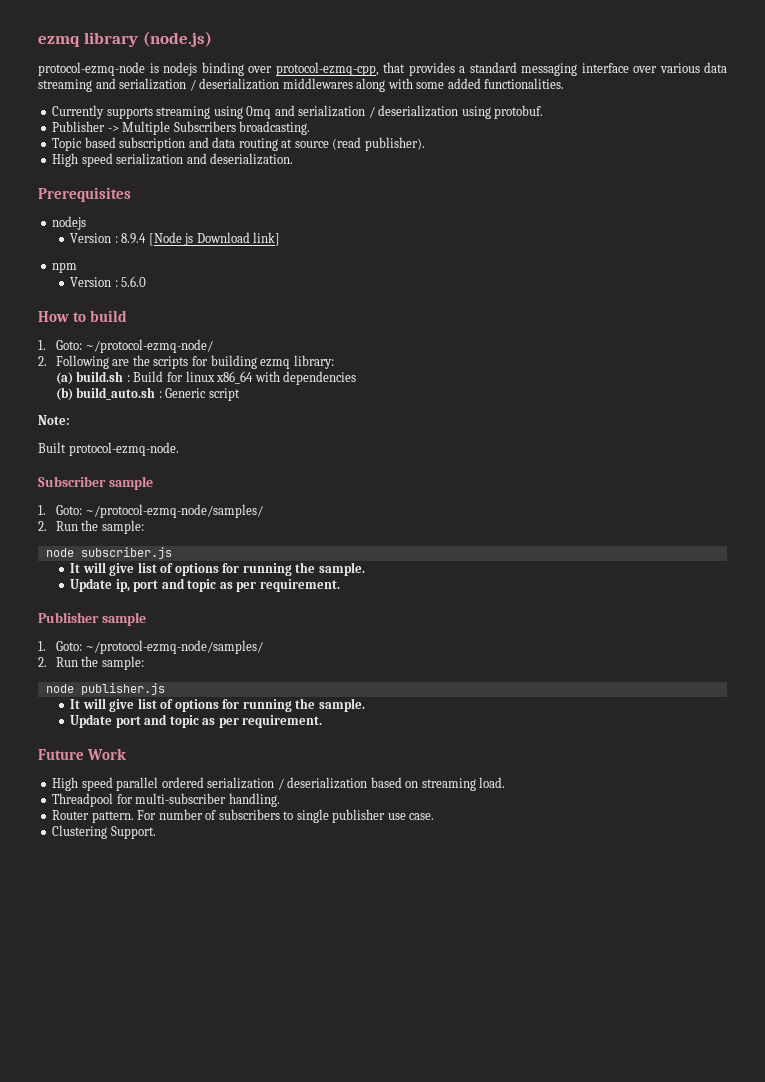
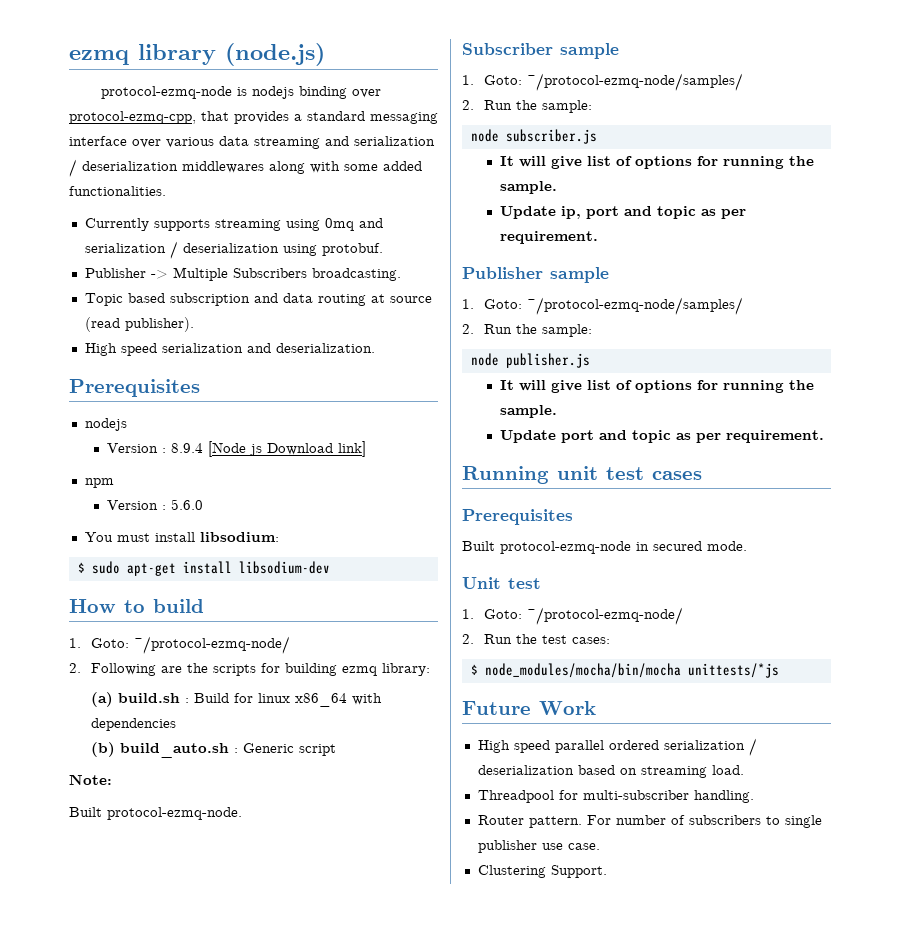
+ You must install libsodium:
+ $ sudo apt-get install libsodium-dev
+ Running unit test cases
+ Prerequisites
+ Built protocol-ezmq-node in secured mode.
+ Unit test
+ 1. Goto: ~/protocol-ezmq-node/
+ 2. Run the test cases:
+ $ node_modules/mocha/bin/mocha unittests/*js

